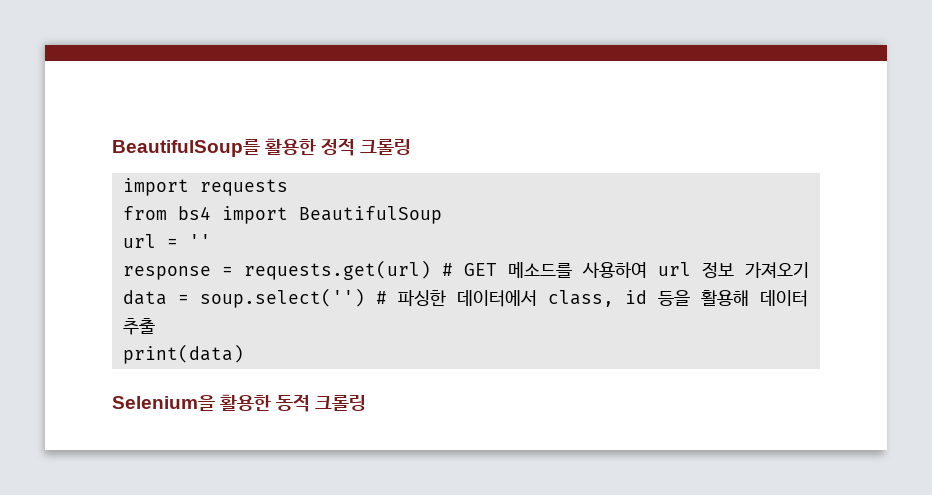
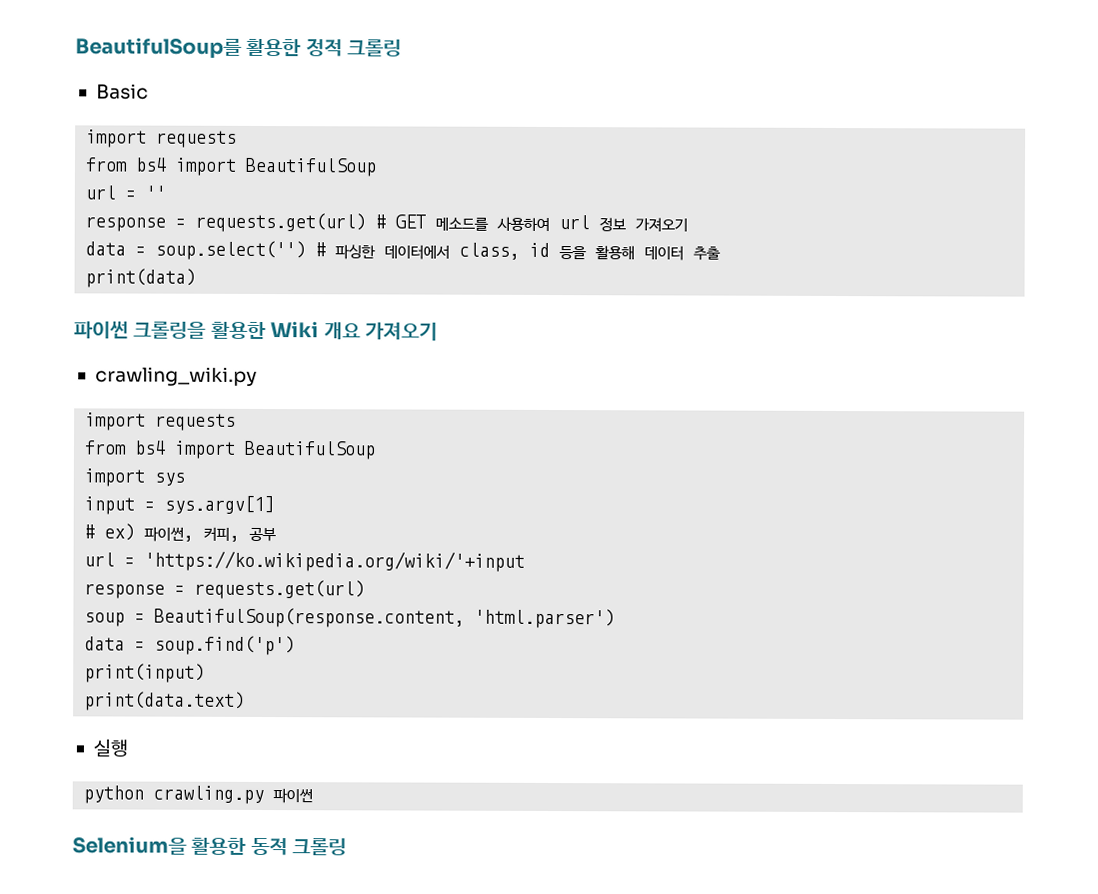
+ Basic
+ 파이썬 크롤링을 활용한 Wiki 개요 가져오기
+ crawling_wiki.py
+ import requests
+ from bs4 import BeautifulSoup
+ import sys
+ input = sys.argv[1]
+ # ex) 파이썬, 커피, 공부
+ url = 'https://ko.wikipedia.org/wiki/'+input
+ response = requests.get(url)
+ soup = BeautifulSoup(response.content, 'html.parser')
+ data = soup.find('p')
+ print(input)
+ print(data.text)
+ 실행
+ python crawling.py 파이썬

